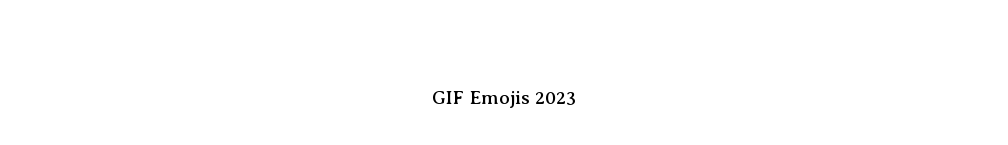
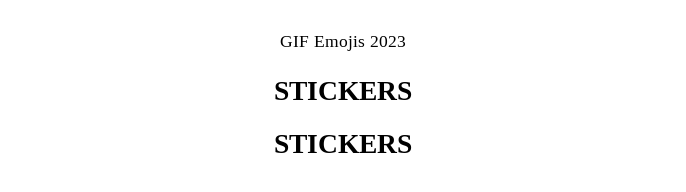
  GIF Emojis 2023
+ STICKERS
+ STICKERS

